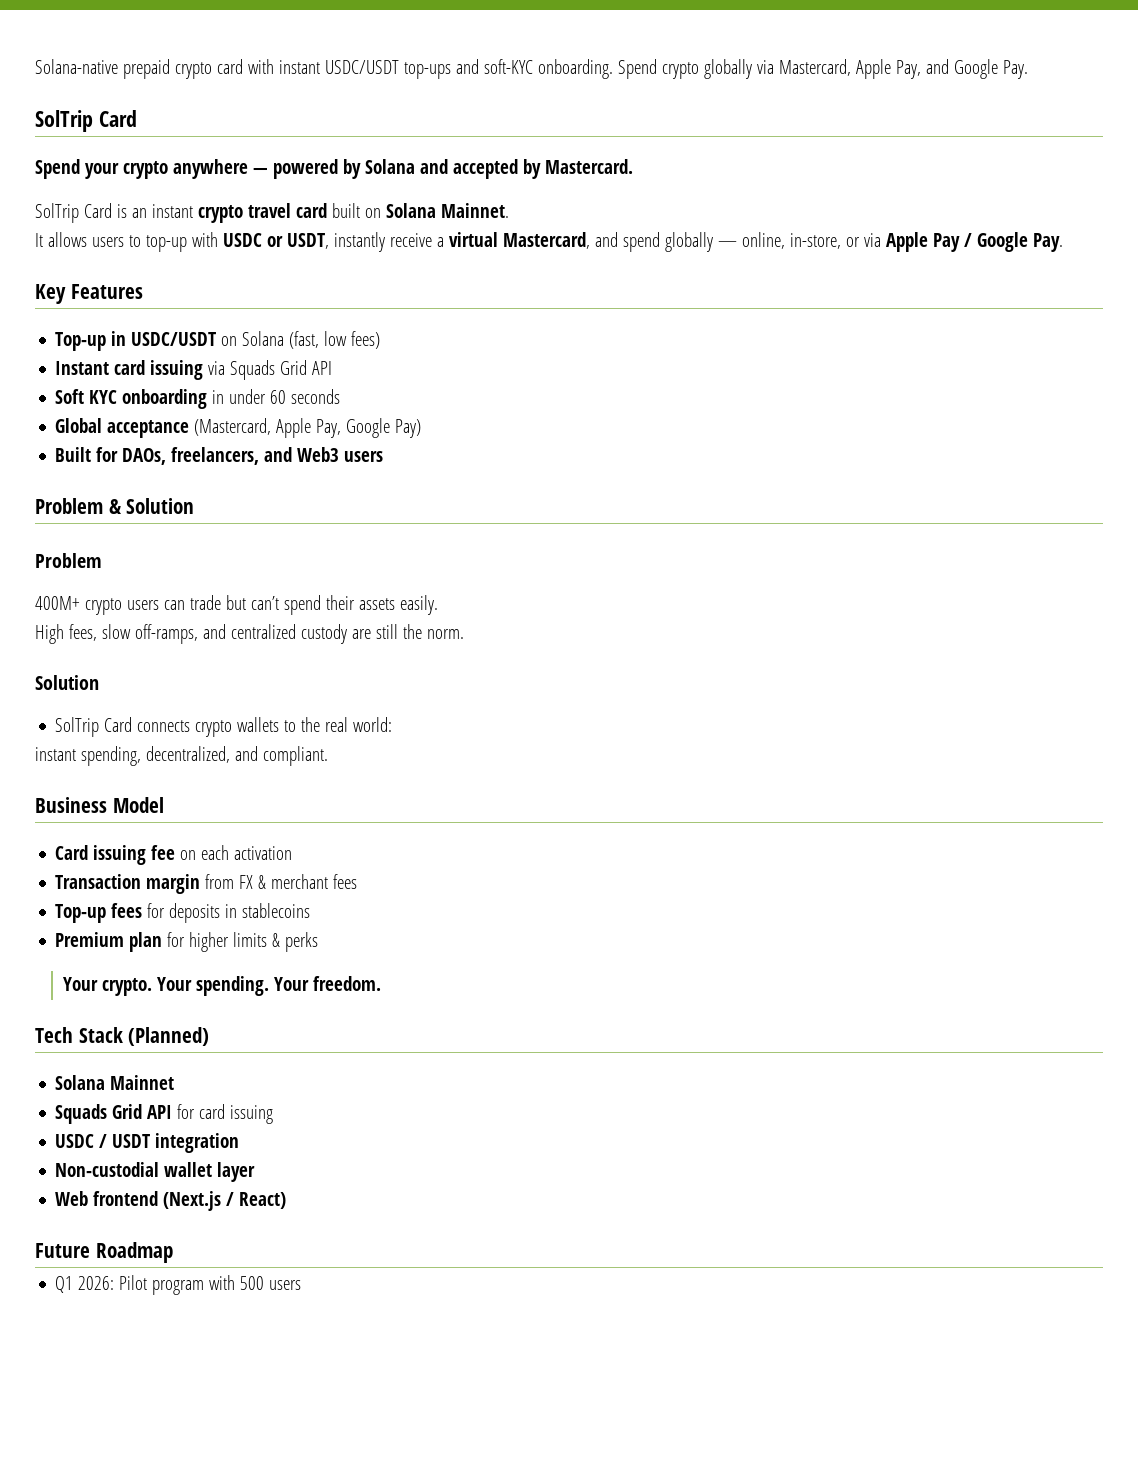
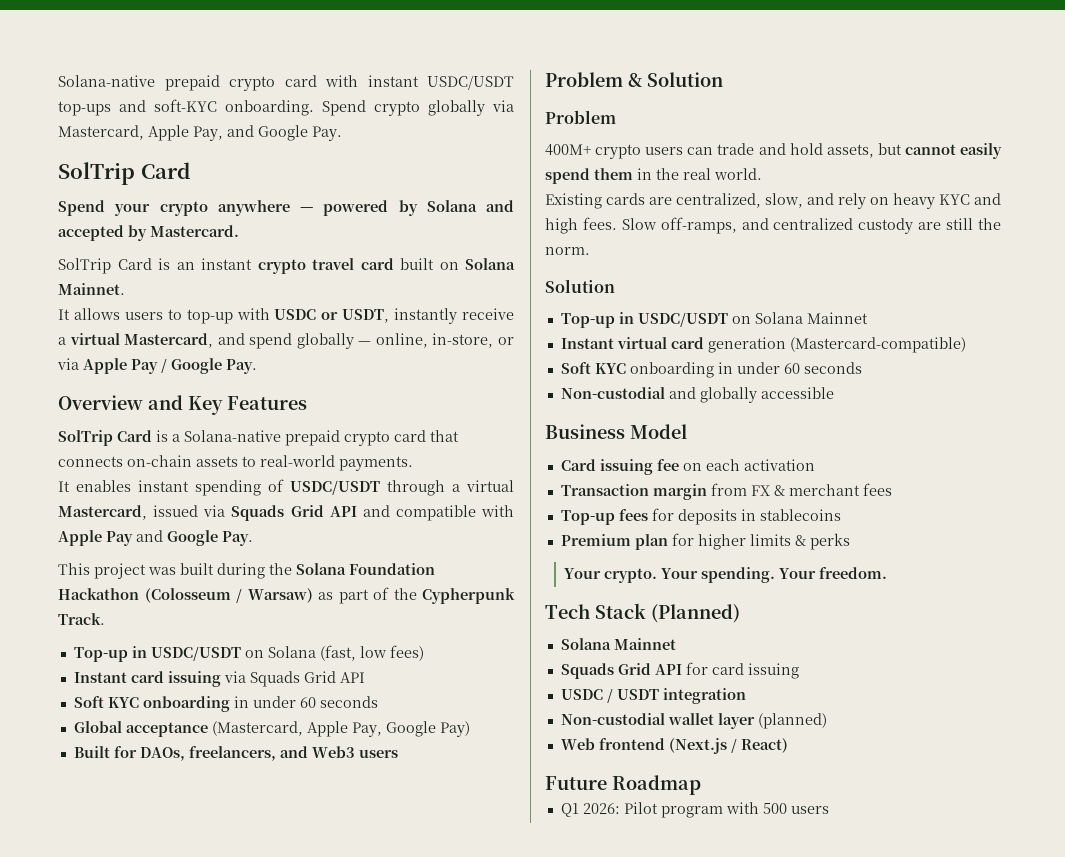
- Key Features
+ Overview and Key Features
+ SolTrip Card is a Solana-native prepaid crypto card that connects on-chain assets to real-world payments.
+ It enables instant spending of USDC/USDT through a virtual Mastercard, issued via Squads Grid API and compatible with Apple Pay and Google Pay.
+ This project was built during the Solana Foundation Hackathon (Colosseum / Warsaw) as part of the Cypherpunk Track.
- 400M+ crypto users can trade but can’t spend their assets easily.
- High fees, slow off-ramps, and centralized custody are still the norm.
+ 400M+ crypto users can trade and hold assets, but cannot easily spend them in the real world.
+ Existing cards are centralized, slow, and rely on heavy KYC and high fees. Slow off-ramps, and centralized custody are still the norm.
- SolTrip Card connects crypto wallets to the real world:
- instant spending, decentralized, and compliant.
+ Top-up in USDC/USDT on Solana Mainnet
+ Instant virtual card generation (Mastercard-compatible)
+ Soft KYC onboarding in under 60 seconds
+ Non-custodial and globally accessible
- Non-custodial wallet layer
+ Non-custodial wallet layer (planned)

